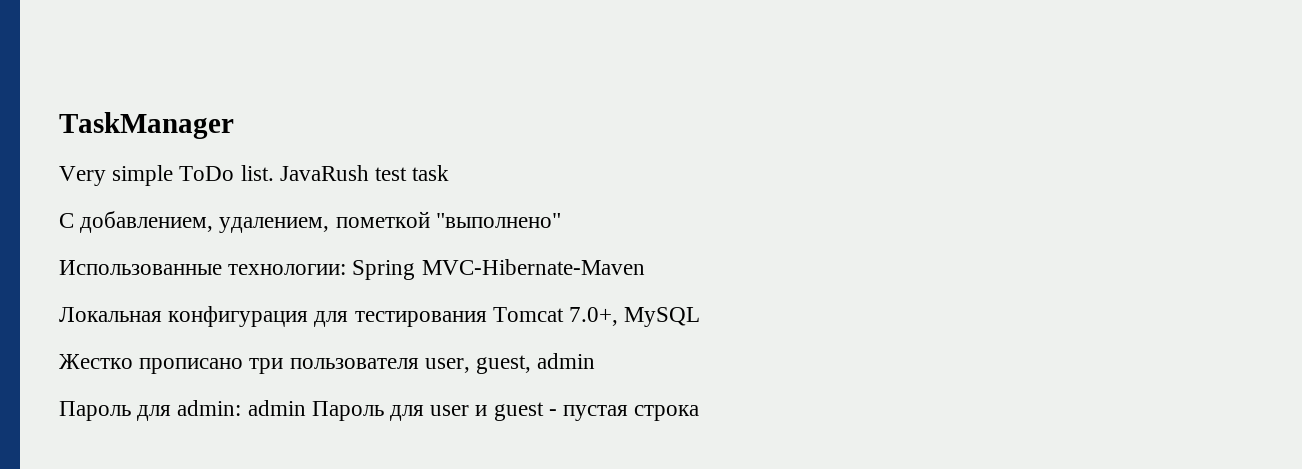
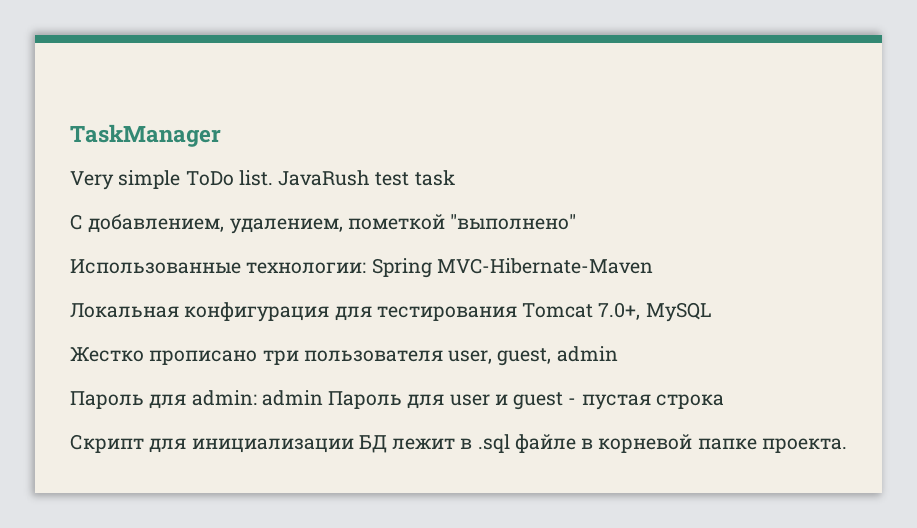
+ Скрипт для инициализации БД лежит в .sql файле в корневой папке проекта.

